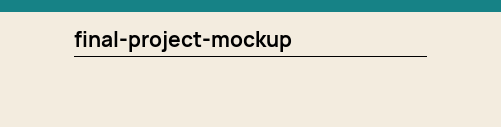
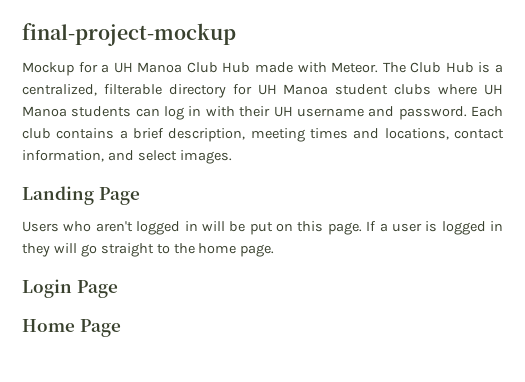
+ Mockup for a UH Manoa Club Hub made with Meteor. The Club Hub is a centralized, filterable directory for UH Manoa student clubs where UH Manoa students can log in with their UH username and password. Each club contains a brief description, meeting times and locations, contact information, and select images.
+ Landing Page
+ Users who aren't logged in will be put on this page. If a user is logged in they will go straight to the home page.
+ Login Page
+ Home Page

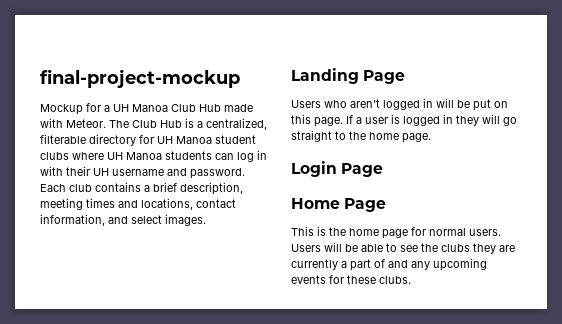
+ This is the home page for normal users. Users will be able to see the clubs they are currently a part of and any upcoming events for these clubs.

